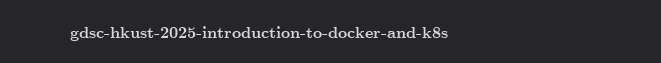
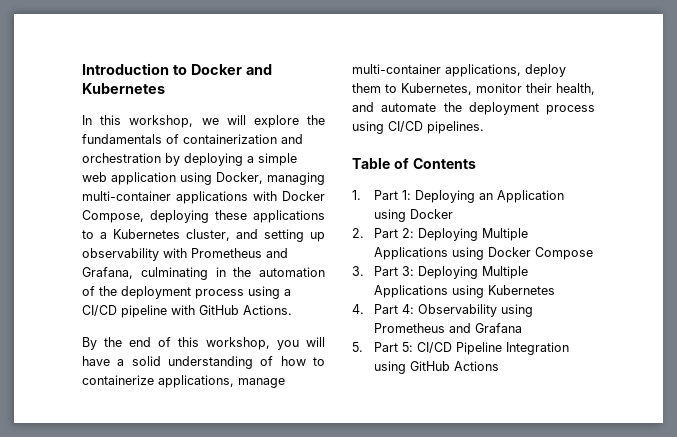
- gdsc-hkust-2025-introduction-to-docker-and-k8s
+ Introduction to Docker and Kubernetes
+ In this workshop, we will explore the fundamentals of containerization and orchestration by deploying a simple web application using Docker, managing multi-container applications with Docker Compose, deploying these applications to a Kubernetes cluster, and setting up observability with Prometheus and Grafana, culminating in the automation of the deployment process using a CI/CD pipeline with GitHub Actions.
+ By the end of this workshop, you will have a solid understanding of how to containerize applications, manage multi-container applications, deploy them to Kubernetes, monitor their health, and automate the deployment process using CI/CD pipelines.
+ Table of Contents
+ 1. Part 1: Deploying an Application using Docker
+ 2. Part 2: Deploying Multiple Applications using Docker Compose
+ 3. Part 3: Deploying Multiple Applications using Kubernetes
+ 4. Part 4: Observability using Prometheus and Grafana
+ 5. Part 5: CI/CD Pipeline Integration using GitHub Actions

